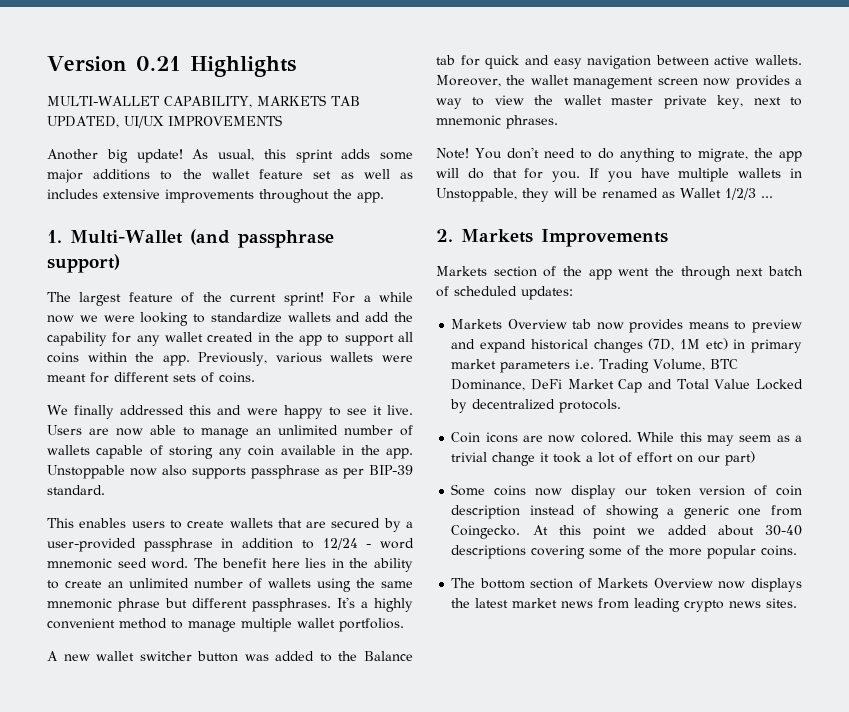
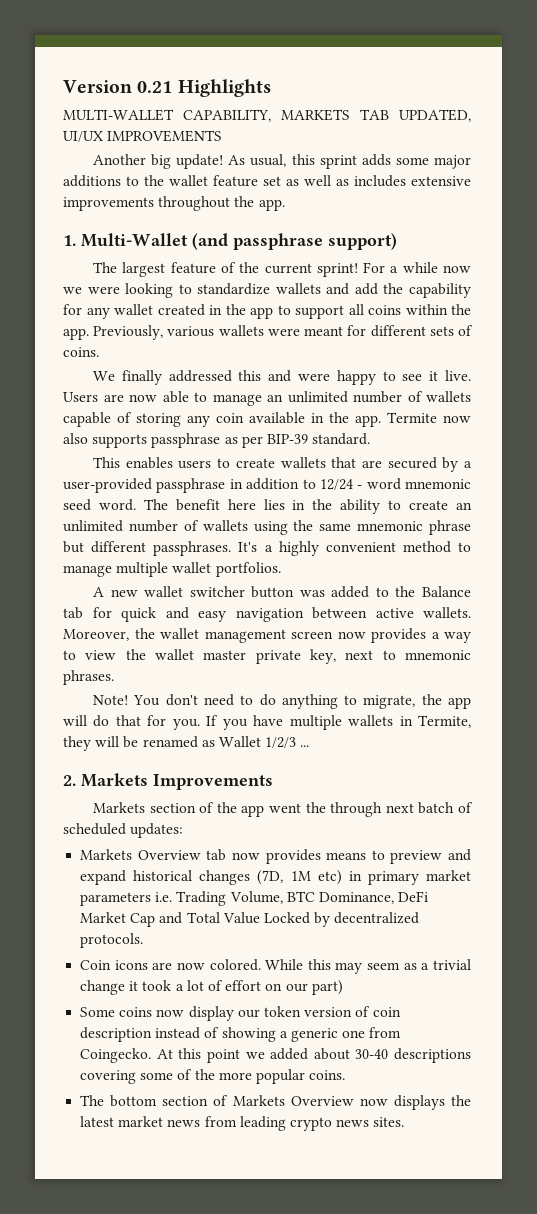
- Unstoppable now also supports passphrase as per BIP-39 standard.
+ Termite now also supports passphrase as per BIP-39 standard.
- If you have multiple wallets in Unstoppable, they will be renamed as Wallet 1/2/3 ...
+ If you have multiple wallets in Termite, they will be renamed as Wallet 1/2/3 ...

